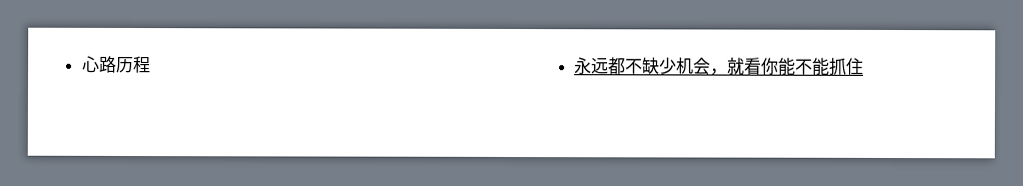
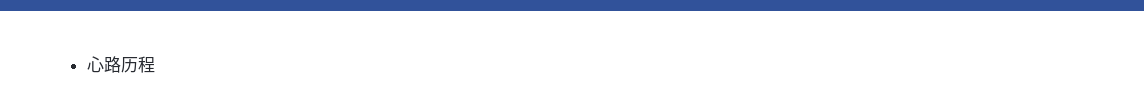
- 永远都不缺少机会，就看你能不能抓住

